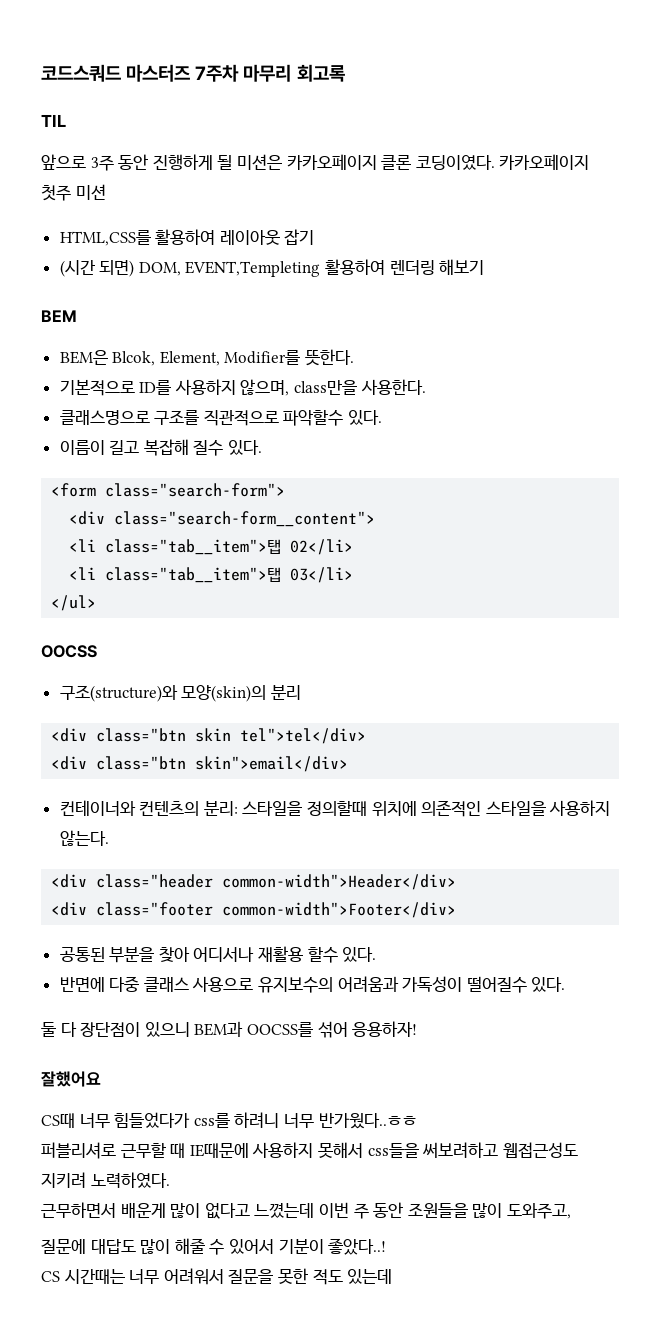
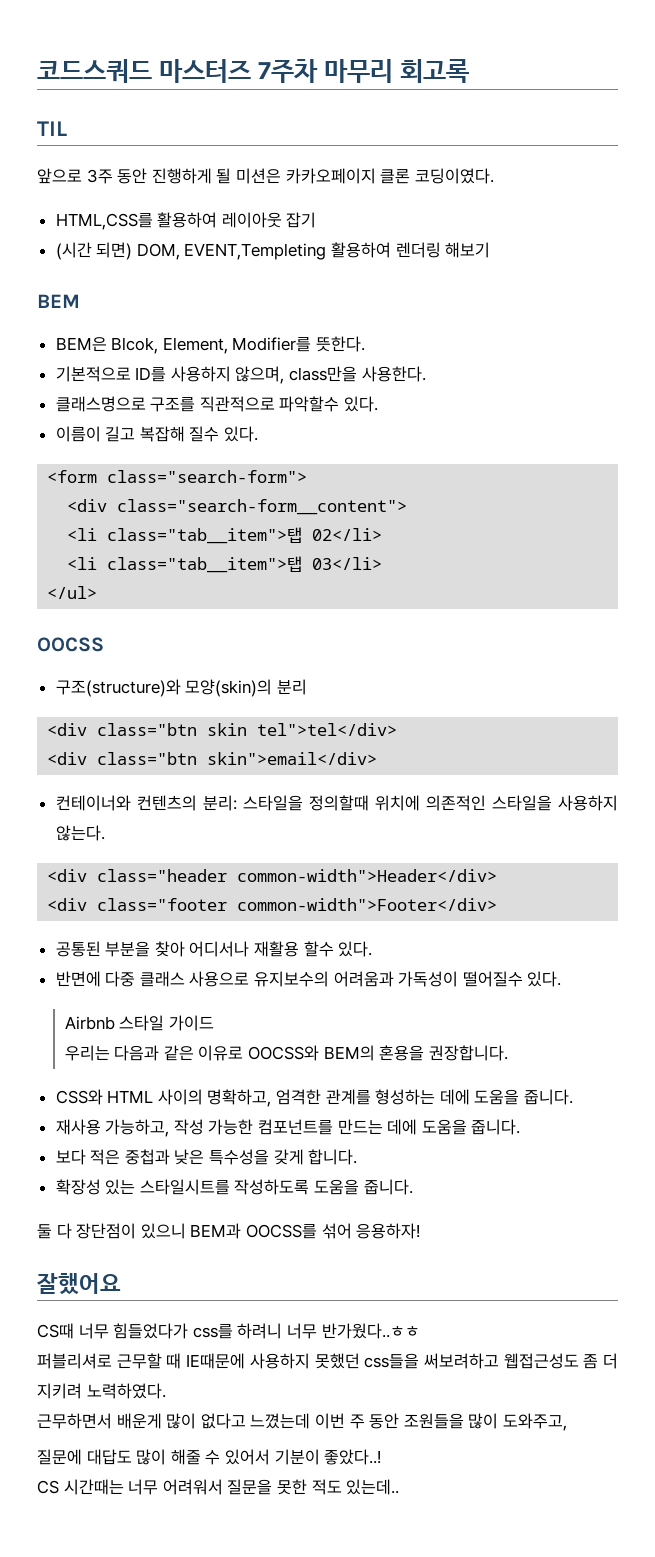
- 카카오페이지 첫주 미션
+ Airbnb 스타일 가이드
+ 우리는 다음과 같은 이유로 OOCSS와 BEM의 혼용을 권장합니다.
+ CSS와 HTML 사이의 명확하고, 엄격한 관계를 형성하는 데에 도움을 줍니다.
+ 재사용 가능하고, 작성 가능한 컴포넌트를 만드는 데에 도움을 줍니다.
+ 보다 적은 중첩과 낮은 특수성을 갖게 합니다.
+ 확장성 있는 스타일시트를 작성하도록 도움을 줍니다.
- 퍼블리셔로 근무할 때 IE때문에 사용하지 못해서 css들을 써보려하고 웹접근성도 지키려 노력하였다.
+ 퍼블리셔로 근무할 때 IE때문에 사용하지 못했던 css들을 써보려하고 웹접근성도 좀 더 지키려 노력하였다.
- CS 시간때는 너무 어려워서 질문을 못한 적도 있는데
+ CS 시간때는 너무 어려워서 질문을 못한 적도 있는데..

